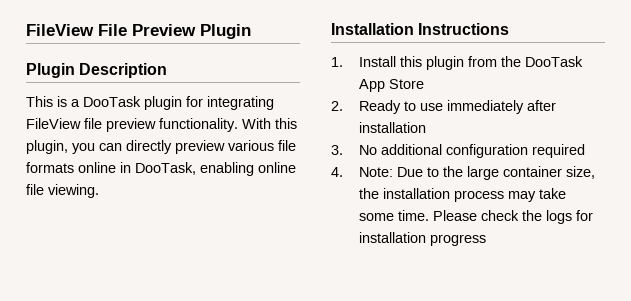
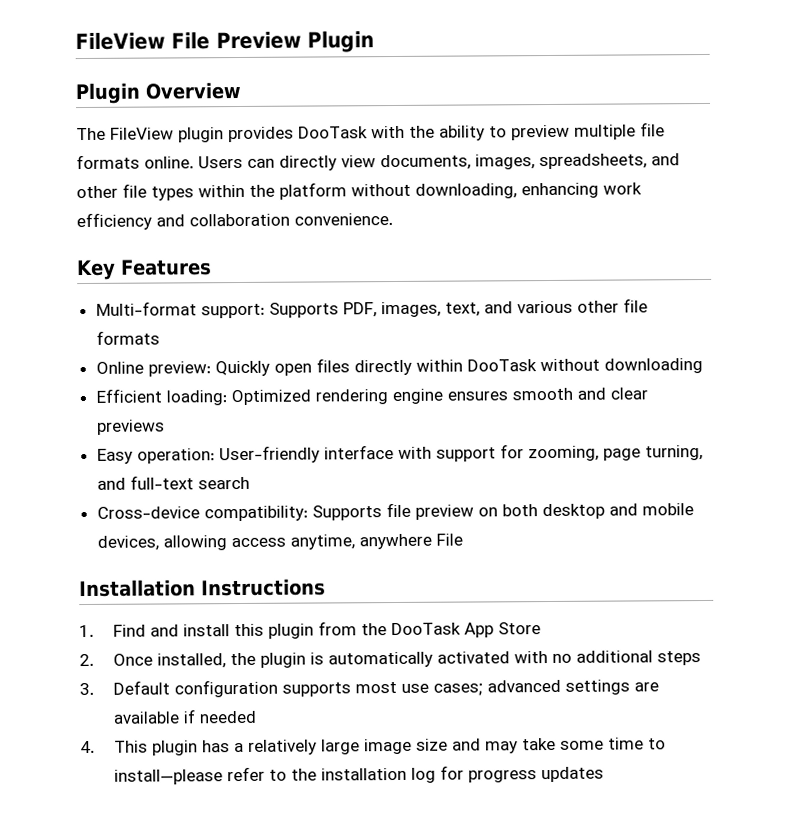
- Plugin Description
- This is a DooTask plugin for integrating FileView file preview functionality. With this plugin, you can directly preview various file formats online in DooTask, enabling online file viewing.
+ Plugin Overview
+ The FileView plugin provides DooTask with the ability to preview multiple file formats online. Users can directly view documents, images, spreadsheets, and other file types within the platform without downloading, enhancing work efficiency and collaboration convenience.
+ Key Features
+ Multi-format support: Supports PDF, images, text, and various other file formats
+ Online preview: Quickly open files directly within DooTask without downloading
+ Efficient loading: Optimized rendering engine ensures smooth and clear previews
+ Easy operation: User-friendly interface with support for zooming, page turning, and full-text search
+ Cross-device compatibility: Supports file preview on both desktop and mobile devices, allowing access anytime, anywhere File
- 1. Install this plugin from the DooTask App Store
+ 1. Find and install this plugin from the DooTask App Store
- 2. Ready to use immediately after installation
- 3. No additional configuration required
- 4. Note: Due to the large container size, the installation process may take some time. Please check the logs for installation progress
+ 2. Once installed, the plugin is automatically activated with no additional steps
+ 3. Default configuration supports most use cases; advanced settings are available if needed
+ 4. This plugin has a relatively large image size and may take some time to install—please refer to the installation log for progress updates

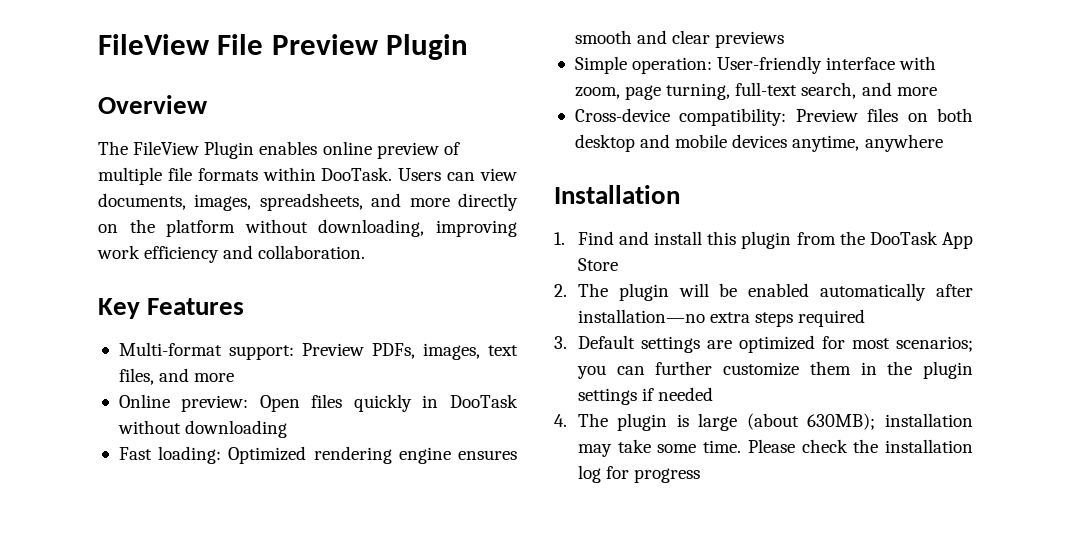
- Plugin Overview
+ Overview
- The FileView plugin provides DooTask with the ability to preview multiple file formats online.
+ The FileView Plugin enables online preview of multiple file formats within DooTask.
- Users can directly view documents, images, spreadsheets, and other file types within the platform without downloading, enhancing work efficiency and collaboration convenience.
+ Users can view documents, images, spreadsheets, and more directly on the platform without downloading, improving work efficiency and collaboration.
- Multi-format support: Supports PDF, images, text, and various other file formats
- Online preview: Quickly open files directly within DooTask without downloading
+ Multi-format support: Preview PDFs, images, text files, and more
+ Online preview: Open files quickly in DooTask without downloading
- Efficient loading: Optimized rendering engine ensures smooth and clear previews
+ Fast loading: Optimized rendering engine ensures smooth and clear previews
- Easy operation: User-friendly interface with support for zooming, page turning, and full-text search
+ Simple operation: User-friendly interface with zoom, page turning, full-text search, and more
- Cross-device compatibility: Supports file preview on both desktop and mobile devices, allowing access anytime, anywhere File
+ Cross-device compatibility: Preview files on both desktop and mobile devices anytime, anywhere
- Installation Instructions
+ Installation
- 2. Once installed, the plugin is automatically activated with no additional steps
+ 2. The plugin will be enabled automatically after installation—no extra steps required
- 3. Default configuration supports most use cases; advanced settings are available if needed
- 4. This plugin has a relatively large image size and may take some time to install—please refer to the installation log for progress updates
+ 3. Default settings are optimized for most scenarios; you can further customize them in the plugin settings if needed
+ 4. The plugin is large (about 630MB); installation may take some time. Please check the installation log for progress

